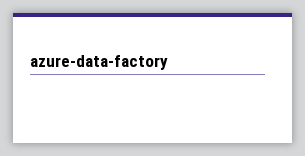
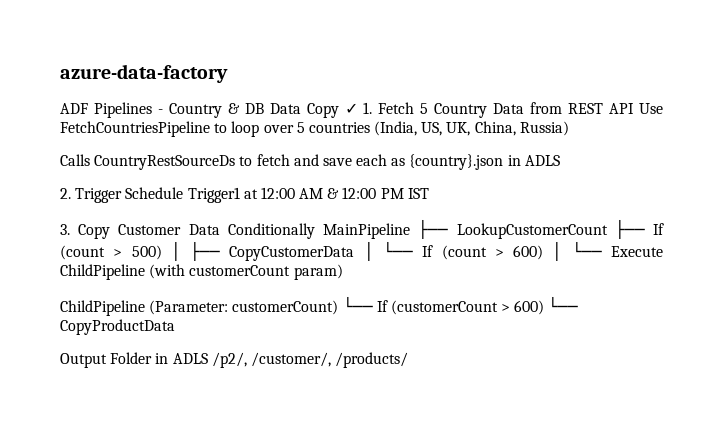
+ ADF Pipelines - Country & DB Data Copy ✓ 1. Fetch 5 Country Data from REST API Use FetchCountriesPipeline to loop over 5 countries (India, US, UK, China, Russia)
+ Calls CountryRestSourceDs to fetch and save each as {country}.json in ADLS
+ 2. Trigger Schedule Trigger1 at 12:00 AM & 12:00 PM IST
+ 3. Copy Customer Data Conditionally MainPipeline ├── LookupCustomerCount ├── If (count > 500) │ ├── CopyCustomerData │ └── If (count > 600) │ └── Execute ChildPipeline (with customerCount param)
+ ChildPipeline (Parameter: customerCount) └── If (customerCount > 600) └── CopyProductData
+ Output Folder in ADLS /p2/, /customer/, /products/

